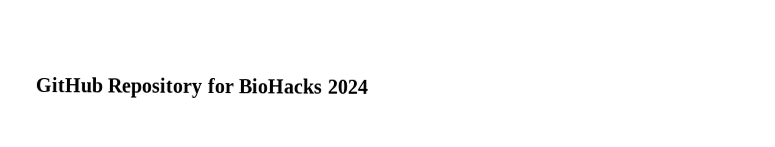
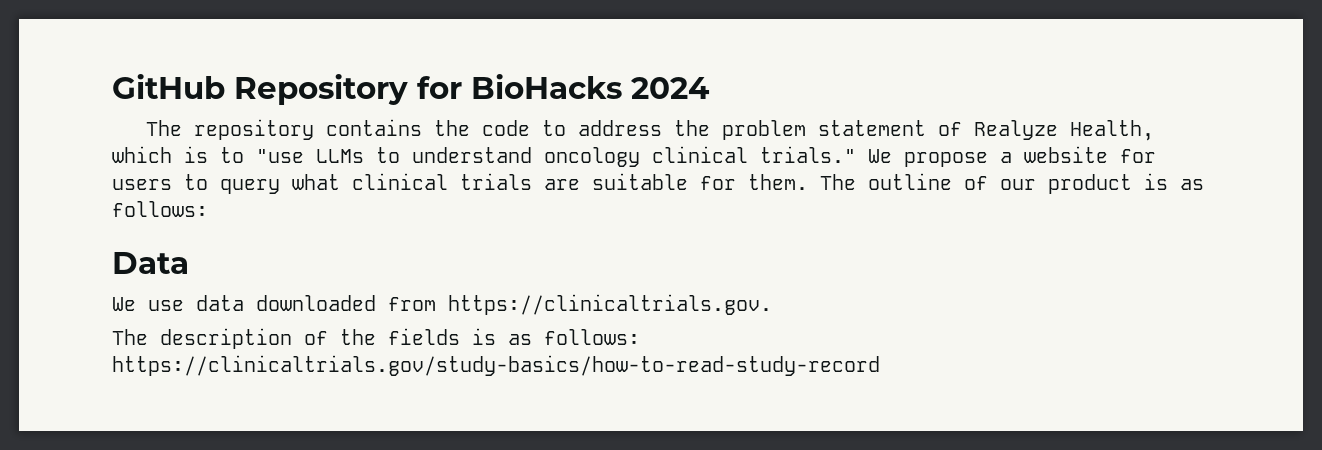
+ The repository contains the code to address the problem statement of Realyze Health, which is to "use LLMs to understand oncology clinical trials." We propose a website for users to query what clinical trials are suitable for them. The outline of our product is as follows:
+ Data
+ We use data downloaded from https://clinicaltrials.gov.
+ The description of the fields is as follows: https://clinicaltrials.gov/study-basics/how-to-read-study-record

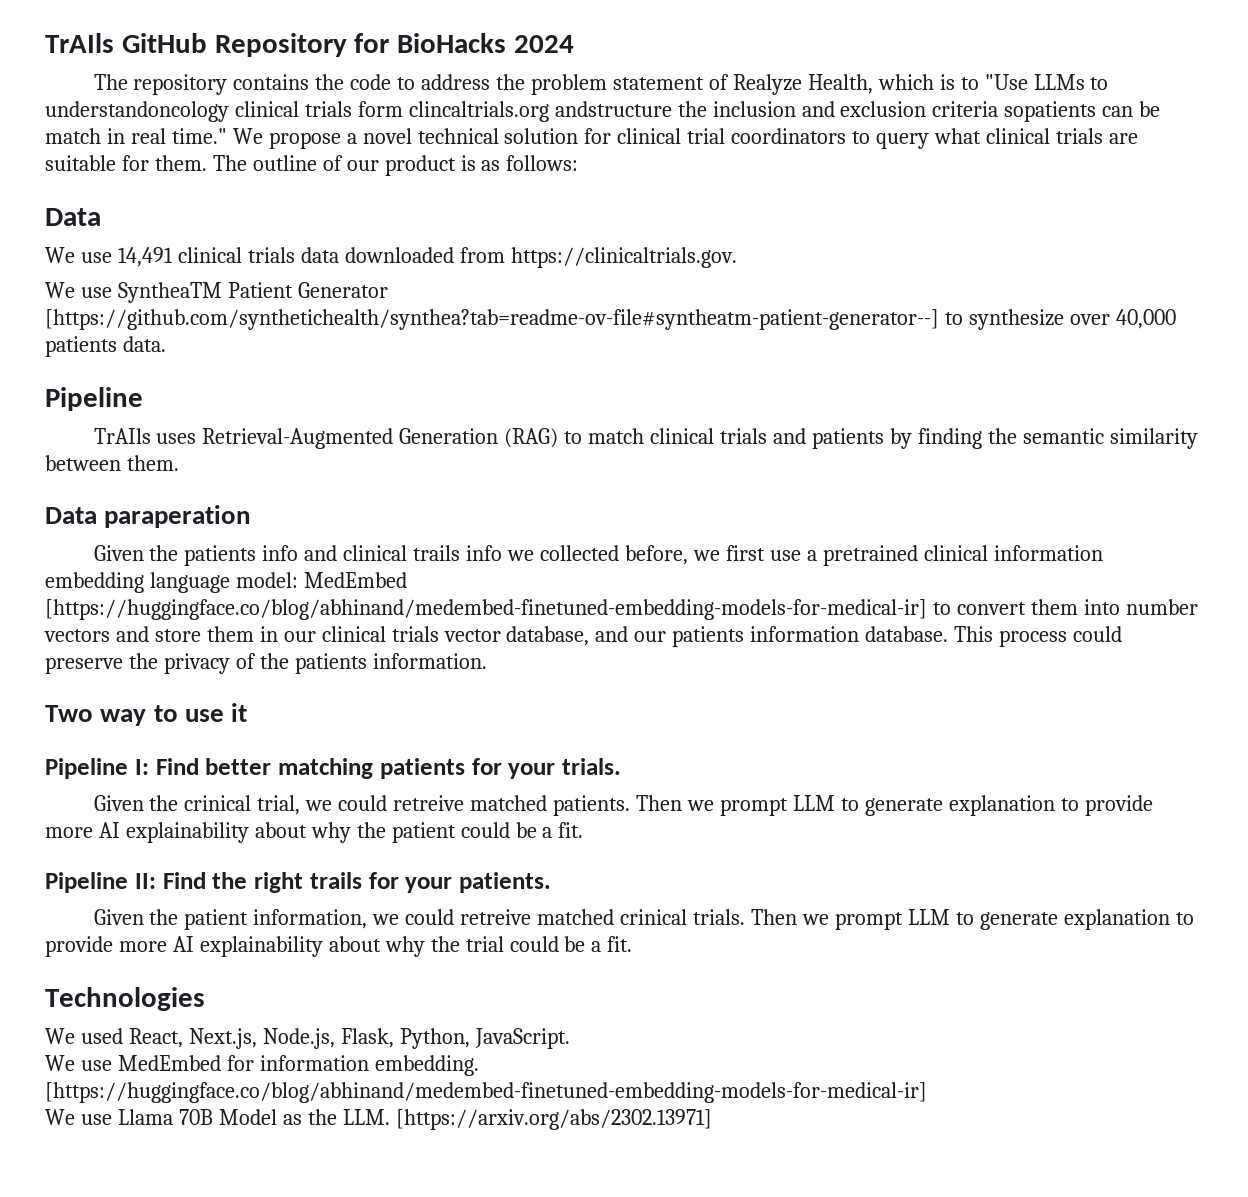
- GitHub Repository for BioHacks 2024
+ TrAIls GitHub Repository for BioHacks 2024
- The repository contains the code to address the problem statement of Realyze Health, which is to "use LLMs to understand oncology clinical trials." We propose a website for users to query what clinical trials are suitable for them.
+ The repository contains the code to address the problem statement of Realyze Health, which is to "Use LLMs to understandoncology clinical trials form clincaltrials.org andstructure the inclusion and exclusion criteria sopatients can be match in real time." We propose a novel technical solution for clinical trial coordinators to query what clinical trials are suitable for them.
- We use data downloaded from https://clinicaltrials.gov.
+ We use 14,491 clinical trials data downloaded from https://clinicaltrials.gov.
- The description of the fields is as follows: https://clinicaltrials.gov/study-basics/how-to-read-study-record
+ We use SyntheaTM Patient Generator [https://github.com/synthetichealth/synthea?tab=readme-ov-file#syntheatm-patient-generator--] to synthesize over 40,000 patients data.
+ Pipeline
+ TrAIls uses Retrieval-Augmented Generation (RAG) to match clinical trials and patients by finding the semantic similarity between them.
+ Data paraperation
+ Given the patients info and clinical trails info we collected before, we first use a pretrained clinical information embedding language model: MedEmbed [https://huggingface.co/blog/abhinand/medembed-finetuned-embedding-models-for-medical-ir] to convert them into number vectors and store them in our clinical trials vector database, and our patients information database. This process could preserve the privacy of the patients information.
+ Two way to use it
+ Pipeline I: Find better matching patients for your trials.
+ Given the crinical trial, we could retreive matched patients. Then we prompt LLM to generate explanation to provide more AI explainability about why the patient could be a fit.
+ Pipeline II: Find the right trails for your patients.
+ Given the patient information, we could retreive matched crinical trials. Then we prompt LLM to generate explanation to provide more AI explainability about why the trial could be a fit.
+ Technologies
+ We used React, Next.js, Node.js, Flask, Python, JavaScript.
+ We use MedEmbed for information embedding. [https://huggingface.co/blog/abhinand/medembed-finetuned-embedding-models-for-medical-ir]
+ We use Llama 70B Model as the LLM. [https://arxiv.org/abs/2302.13971]

